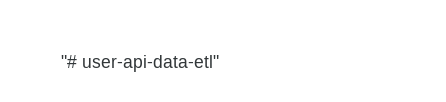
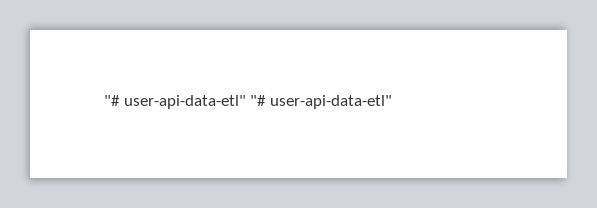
- "# user-api-data-etl"
+ "# user-api-data-etl" "# user-api-data-etl"

